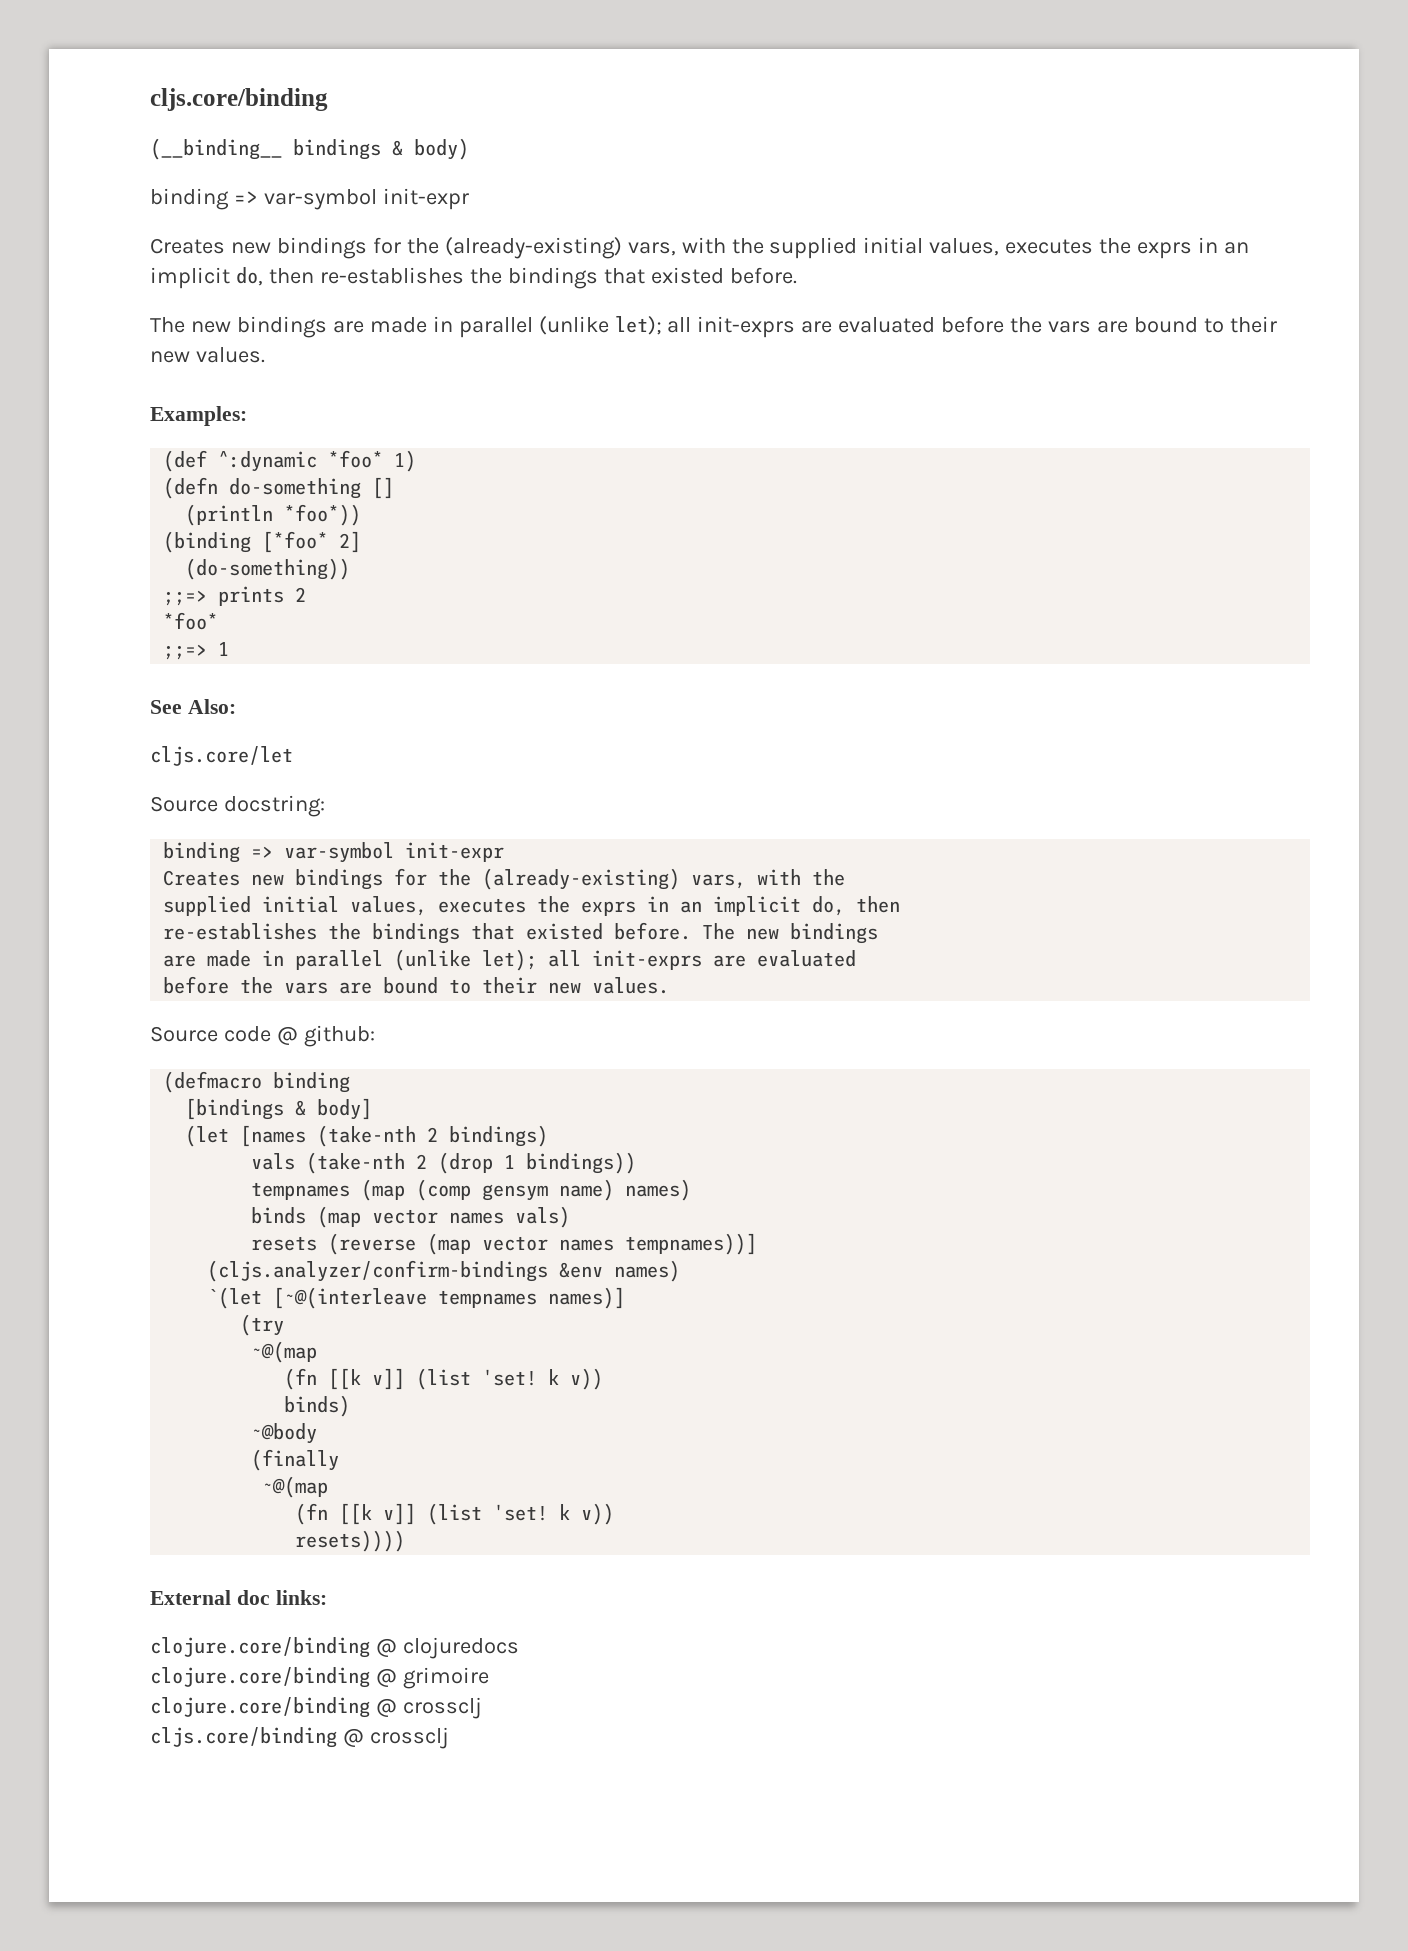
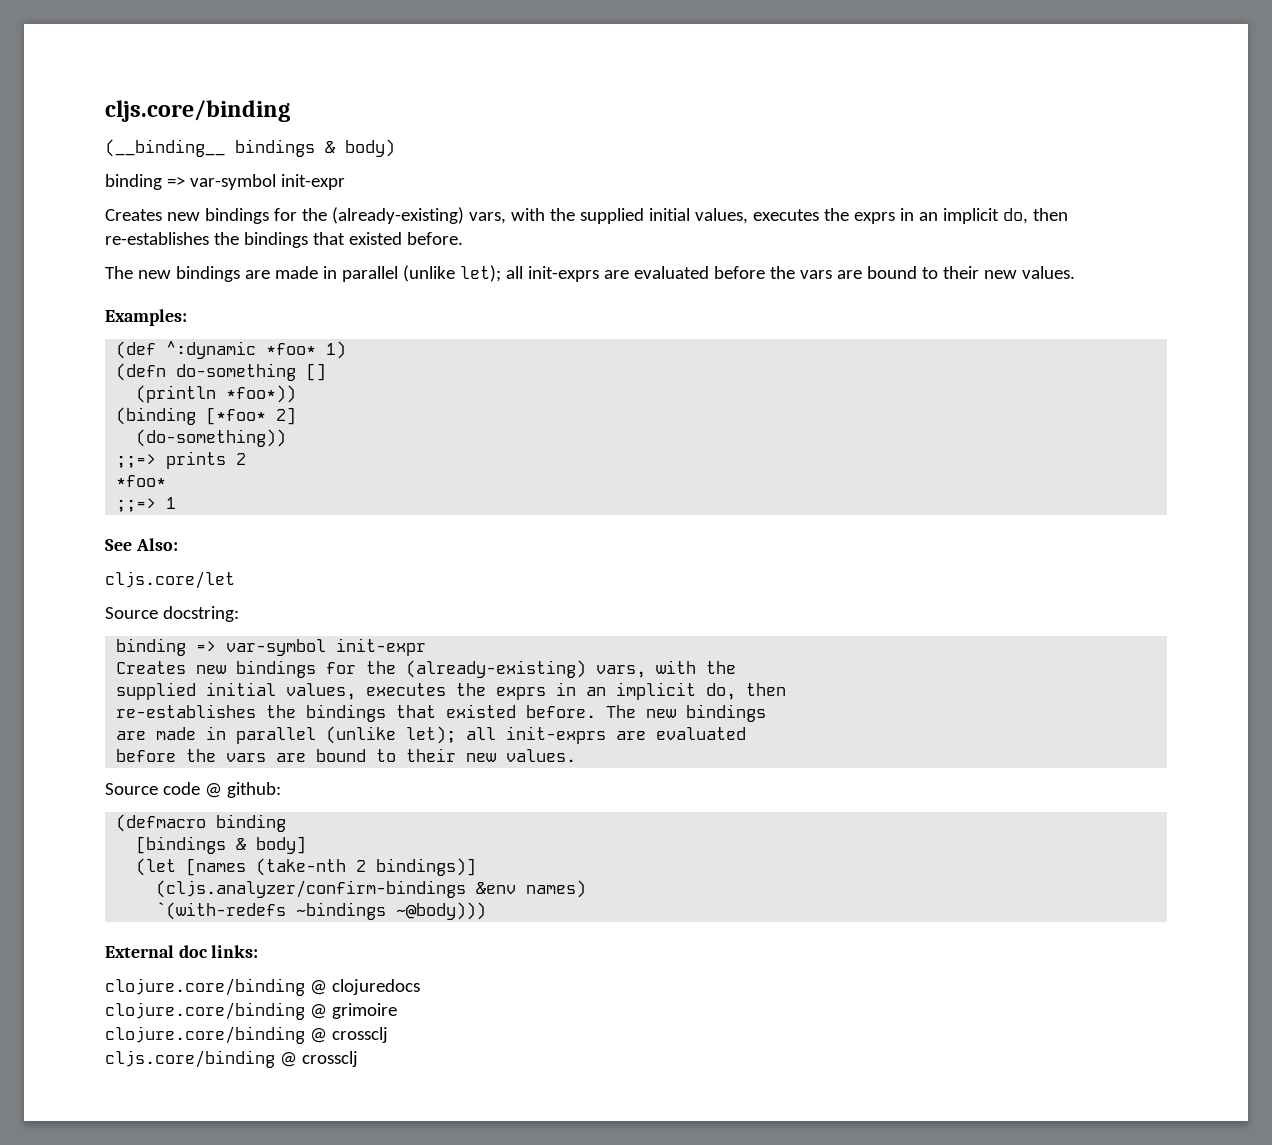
- (let [names (take-nth 2 bindings)
- vals (take-nth 2 (drop 1 bindings))
- tempnames (map (comp gensym name) names)
- binds (map vector names vals)
- resets (reverse (map vector names tempnames))]
+ (let [names (take-nth 2 bindings)]
  (cljs.analyzer/confirm-bindings &env names)
- `(let [~@(interleave tempnames names)]
- (try
- ~@(map
- (fn [[k v]] (list 'set! k v))
- binds)
- ~@body
- (finally
- ~@(map
- (fn [[k v]] (list 'set! k v))
- resets))))
+ `(with-redefs ~bindings ~@body)))

